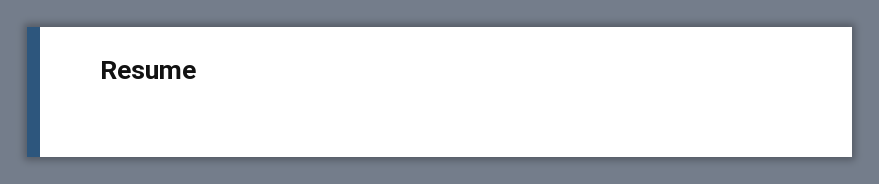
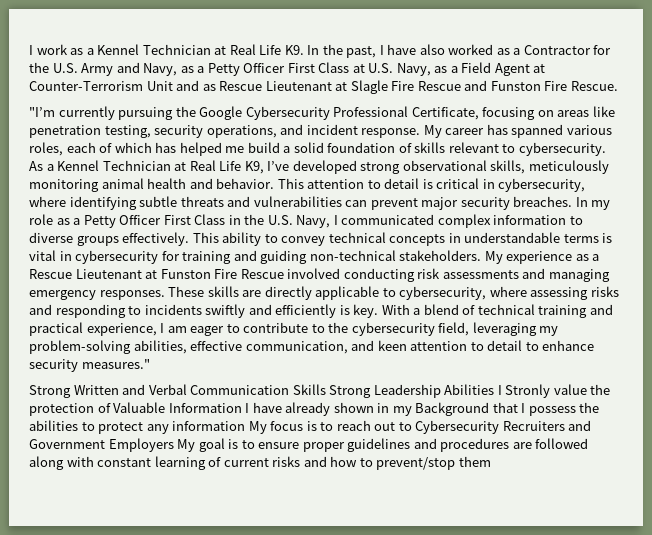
- Resume
+ I work as a Kennel Technician at Real Life K9. In the past, I have also worked as a Contractor for the U.S. Army and Navy, as a Petty Officer First Class at U.S. Navy, as a Field Agent at Counter-Terrorism Unit and as Rescue Lieutenant at Slagle Fire Rescue and Funston Fire Rescue.
+ "I’m currently pursuing the Google Cybersecurity Professional Certificate, focusing on areas like penetration testing, security operations, and incident response. My career has spanned various roles, each of which has helped me build a solid foundation of skills relevant to cybersecurity. As a Kennel Technician at Real Life K9, I’ve developed strong observational skills, meticulously monitoring animal health and behavior. This attention to detail is critical in cybersecurity, where identifying subtle threats and vulnerabilities can prevent major security breaches. In my role as a Petty Officer First Class in the U.S. Navy, I communicated complex information to diverse groups effectively. This ability to convey technical concepts in understandable terms is vital in cybersecurity for training and guiding non-technical stakeholders. My experience as a Rescue Lieutenant at Funston Fire Rescue involved conducting risk assessments and managing emergency responses. These skills are directly applicable to cybersecurity, where assessing risks and responding to incidents swiftly and efficiently is key. With a blend of technical training and practical experience, I am eager to contribute to the cybersecurity field, leveraging my problem-solving abilities, effective communication, and keen attention to detail to enhance security measures."
+ Strong Written and Verbal Communication Skills Strong Leadership Abilities I Stronly value the protection of Valuable Information I have already shown in my Background that I possess the abilities to protect any information My focus is to reach out to Cybersecurity Recruiters and Government Employers My goal is to ensure proper guidelines and procedures are followed along with constant learning of current risks and how to prevent/stop them

